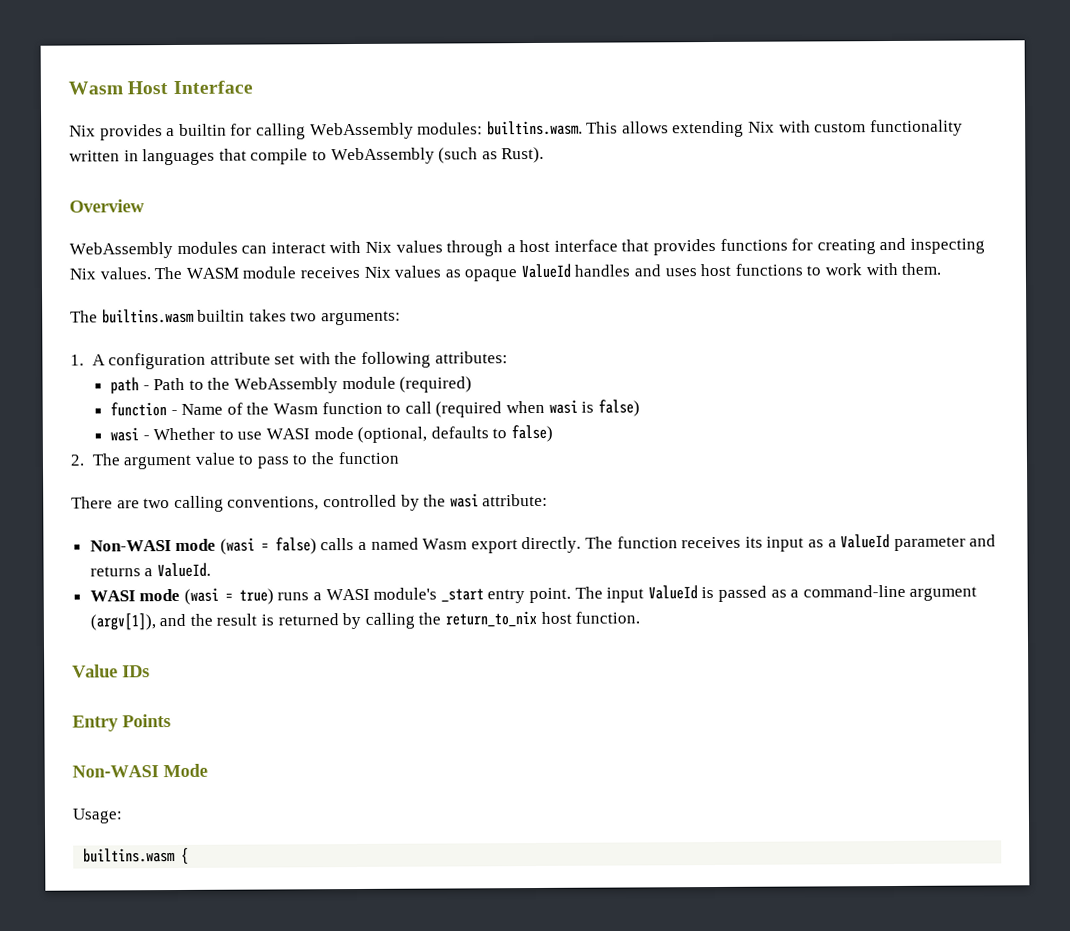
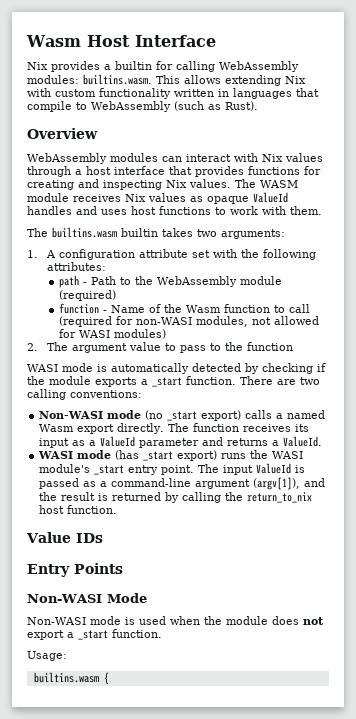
- function - Name of the Wasm function to call (required when wasi is false)
- wasi - Whether to use WASI mode (optional, defaults to false)
+ function - Name of the Wasm function to call (required for non-WASI modules, not allowed for WASI modules)
- There are two calling conventions, controlled by the wasi attribute:
- Non-WASI mode (wasi = false) calls a named Wasm export directly.
+ WASI mode is automatically detected by checking if the module exports a _start function. There are two calling conventions:
+ Non-WASI mode (no _start export) calls a named Wasm export directly.
- WASI mode (wasi = true) runs a WASI module's _start entry point.
+ WASI mode (has _start export) runs the WASI module's _start entry point.
+ Non-WASI mode is used when the module does not export a _start function.

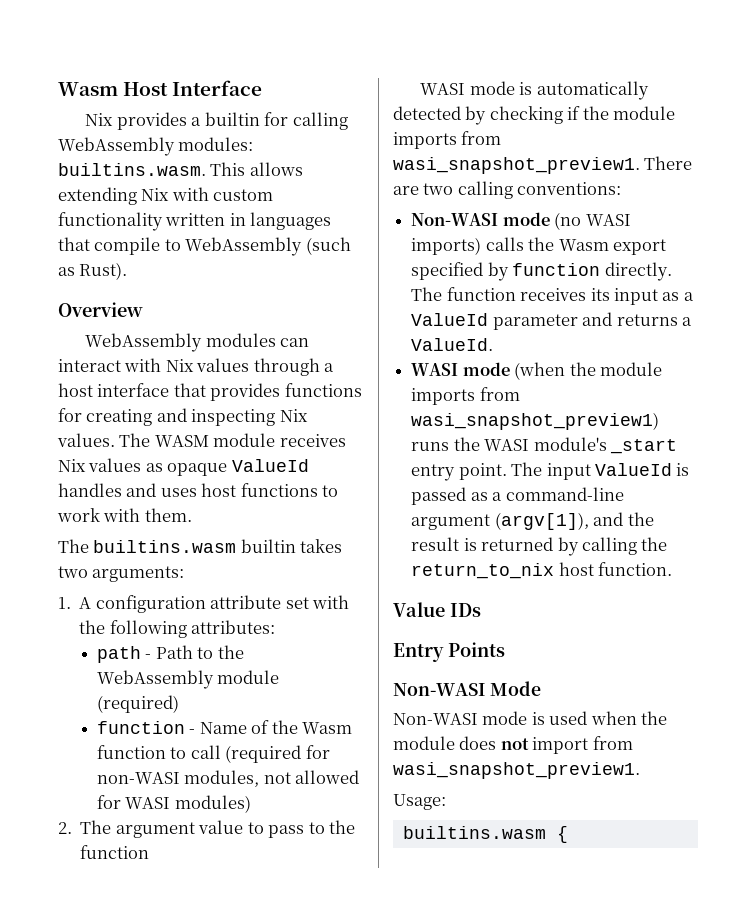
- WASI mode is automatically detected by checking if the module exports a _start function.
+ WASI mode is automatically detected by checking if the module imports from wasi_snapshot_preview1.
- Non-WASI mode (no _start export) calls a named Wasm export directly.
+ Non-WASI mode (no WASI imports) calls the Wasm export specified by function directly.
- WASI mode (has _start export) runs the WASI module's _start entry point.
+ WASI mode (when the module imports from wasi_snapshot_preview1) runs the WASI module's _start entry point.
- Non-WASI mode is used when the module does not export a _start function.
+ Non-WASI mode is used when the module does not import from wasi_snapshot_preview1.

